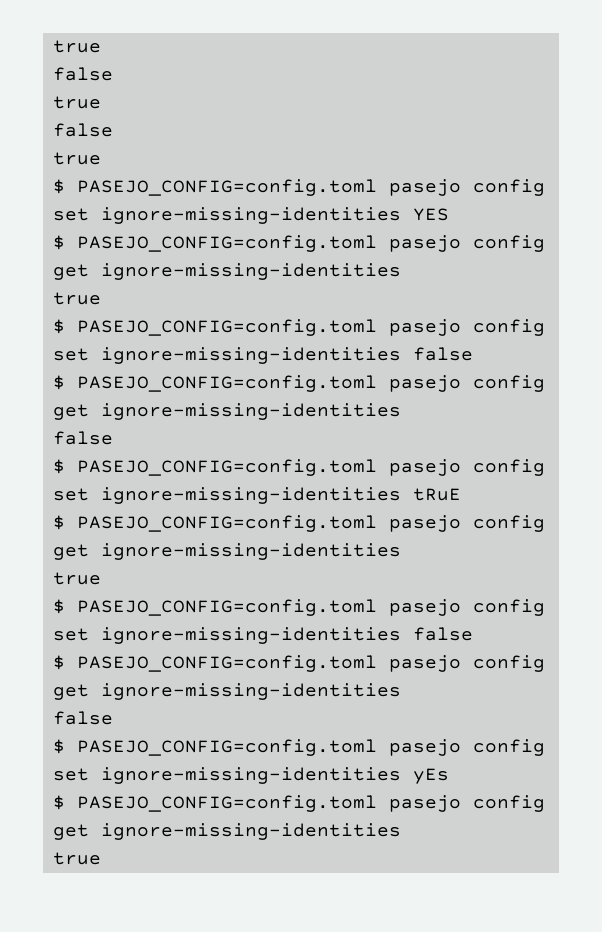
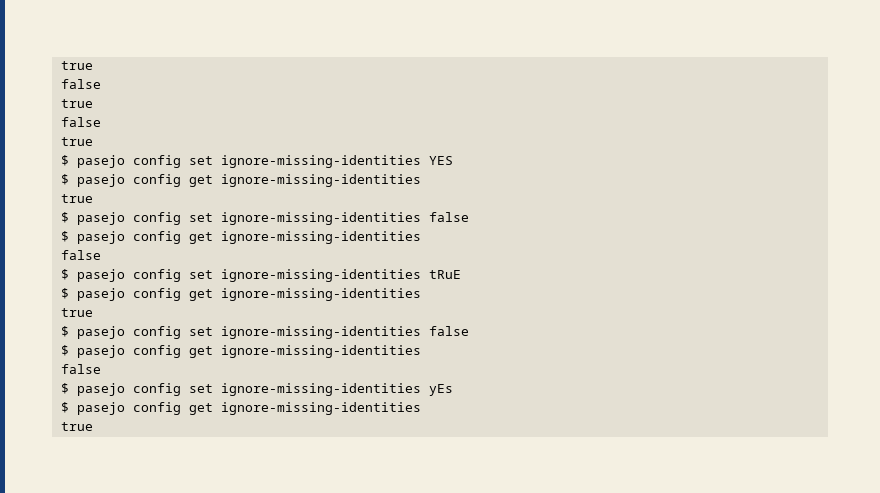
- $ PASEJO_CONFIG=config.toml pasejo config set ignore-missing-identities YES
- $ PASEJO_CONFIG=config.toml pasejo config get ignore-missing-identities
+ $ pasejo config set ignore-missing-identities YES
+ $ pasejo config get ignore-missing-identities
  true
- $ PASEJO_CONFIG=config.toml pasejo config set ignore-missing-identities false
- $ PASEJO_CONFIG=config.toml pasejo config get ignore-missing-identities
+ $ pasejo config set ignore-missing-identities false
+ $ pasejo config get ignore-missing-identities
  false
- $ PASEJO_CONFIG=config.toml pasejo config set ignore-missing-identities tRuE
- $ PASEJO_CONFIG=config.toml pasejo config get ignore-missing-identities
+ $ pasejo config set ignore-missing-identities tRuE
+ $ pasejo config get ignore-missing-identities
  true
- $ PASEJO_CONFIG=config.toml pasejo config set ignore-missing-identities false
- $ PASEJO_CONFIG=config.toml pasejo config get ignore-missing-identities
+ $ pasejo config set ignore-missing-identities false
+ $ pasejo config get ignore-missing-identities
  false
- $ PASEJO_CONFIG=config.toml pasejo config set ignore-missing-identities yEs
- $ PASEJO_CONFIG=config.toml pasejo config get ignore-missing-identities
+ $ pasejo config set ignore-missing-identities yEs
+ $ pasejo config get ignore-missing-identities

